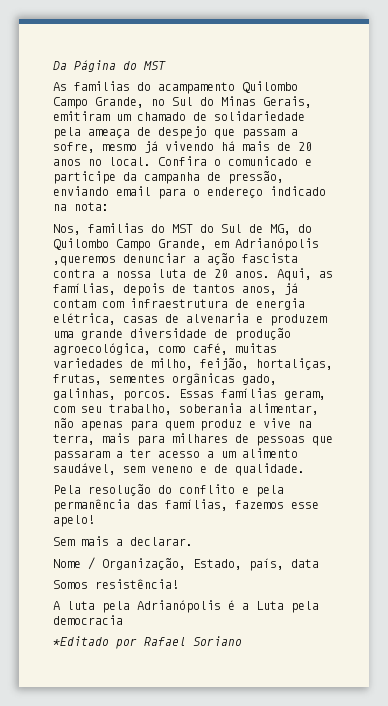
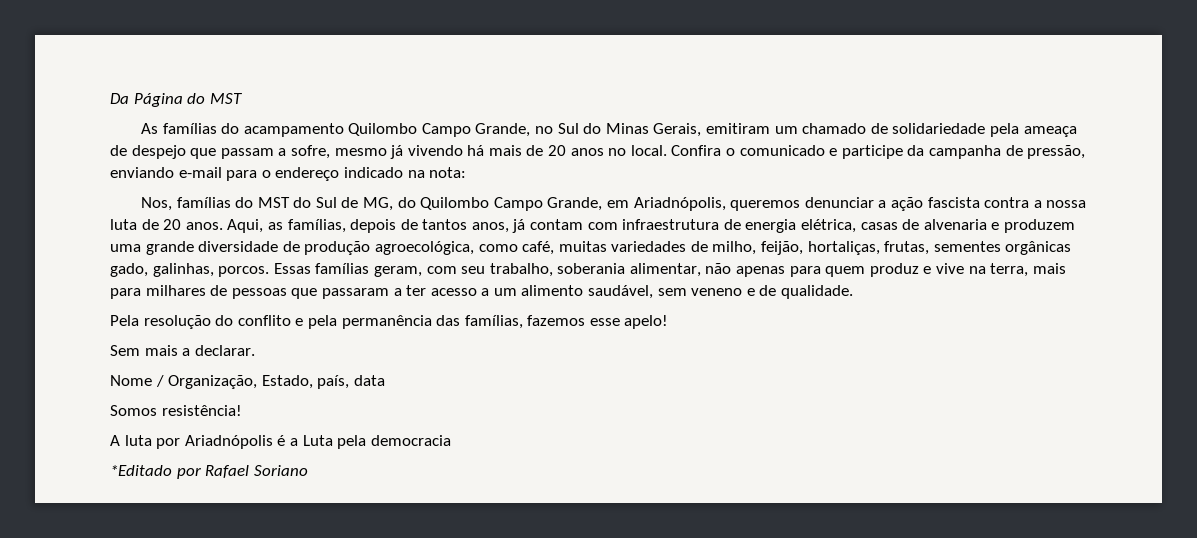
- As familias do acampamento Quilombo Campo Grande, no Sul do Minas Gerais, emitiram um chamado de solidariedade pela ameaça de despejo que passam a sofre, mesmo já vivendo há mais de 20 anos no local.
+ As famílias do acampamento Quilombo Campo Grande, no Sul do Minas Gerais, emitiram um chamado de solidariedade pela ameaça de despejo que passam a sofre, mesmo já vivendo há mais de 20 anos no local.
- Confira o comunicado e participe da campanha de pressão, enviando email para o endereço indicado na nota:
+ Confira o comunicado e participe da campanha de pressão, enviando e-mail para o endereço indicado na nota:
- Nos, familias do MST do Sul de MG, do Quilombo Campo Grande, em Adrianópolis ,queremos denunciar a ação fascista contra a nossa luta de 20 anos.
+ Nos, famílias do MST do Sul de MG, do Quilombo Campo Grande, em Ariadnópolis, queremos denunciar a ação fascista contra a nossa luta de 20 anos.
- A luta pela Adrianópolis é a Luta pela democracia
+ A luta por Ariadnópolis é a Luta pela democracia

